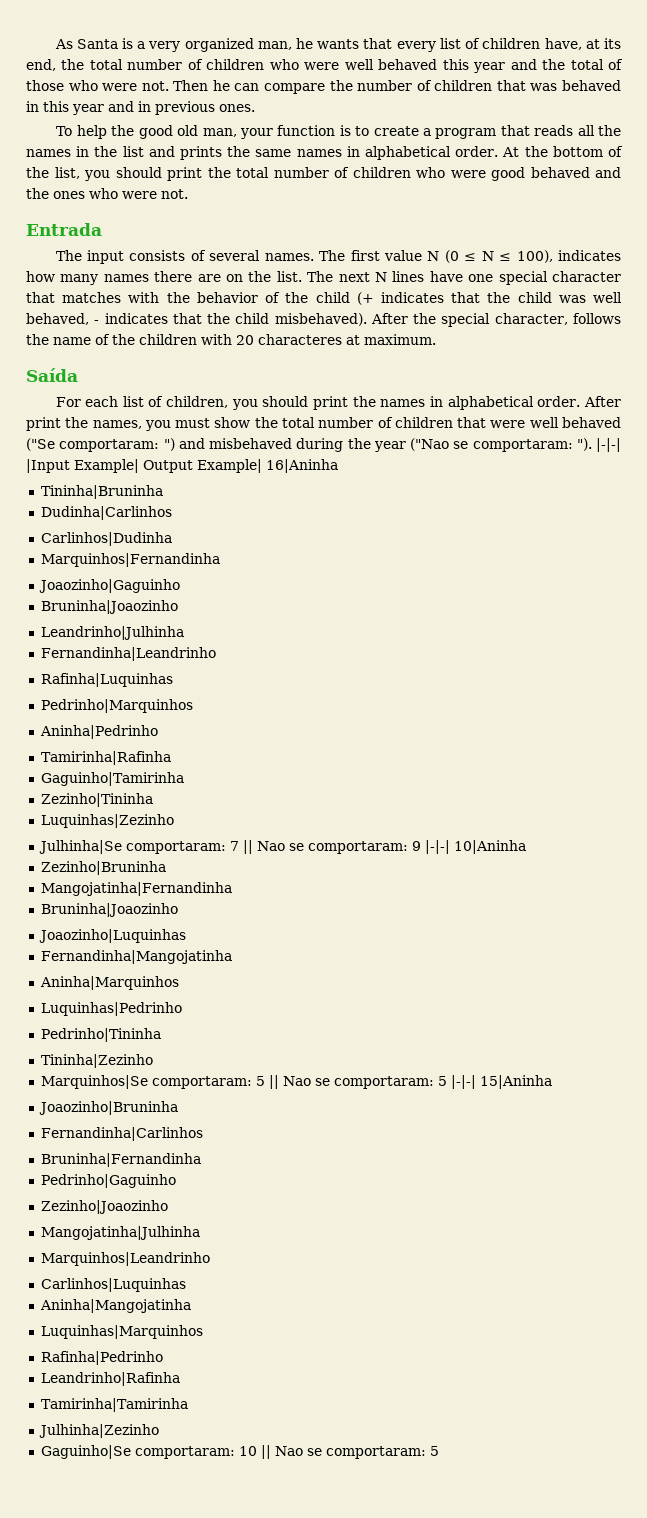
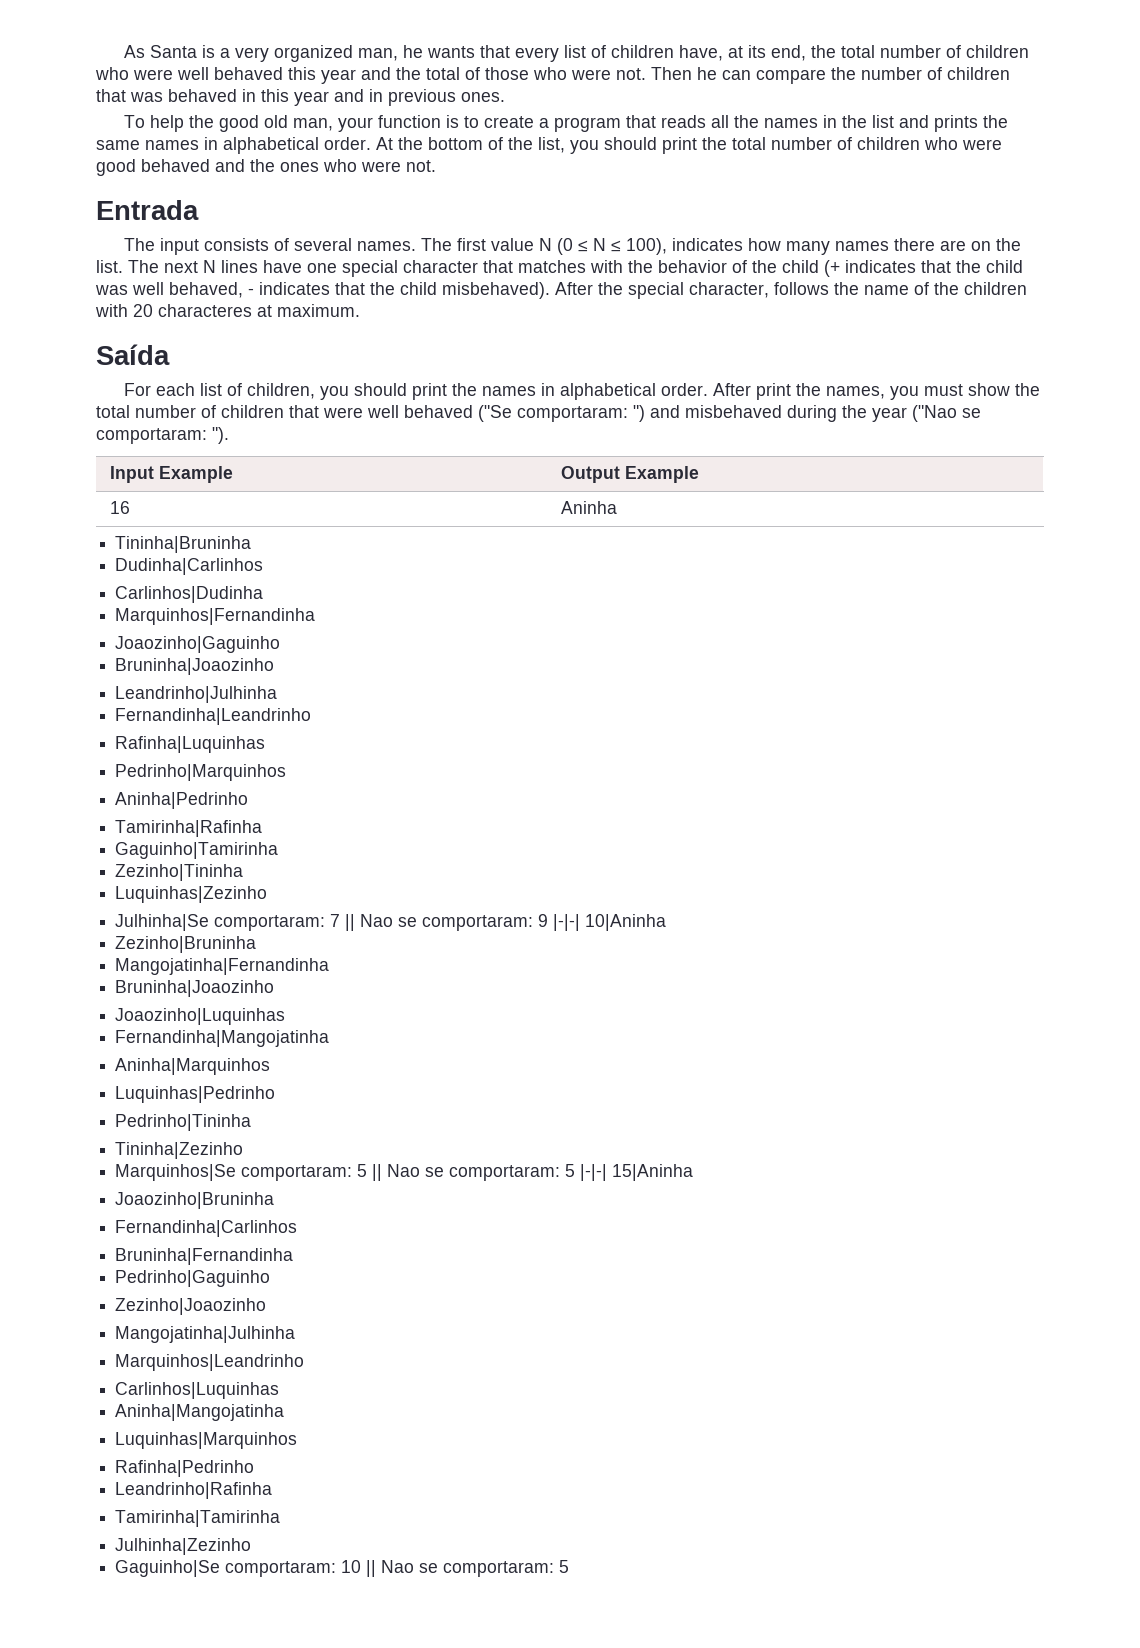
- After print the names, you must show the total number of children that were well behaved ("Se comportaram: ") and misbehaved during the year ("Nao se comportaram: "). |-|-| |Input Example| Output Example| 16|Aninha
+ After print the names, you must show the total number of children that were well behaved ("Se comportaram: ") and misbehaved during the year ("Nao se comportaram: ").
+ Input Example | Output Example
+ 16 | Aninha

